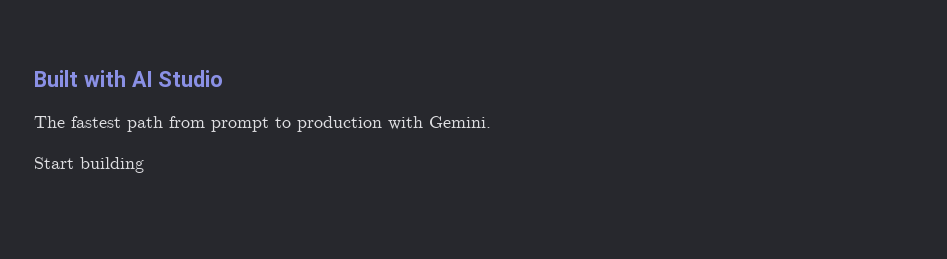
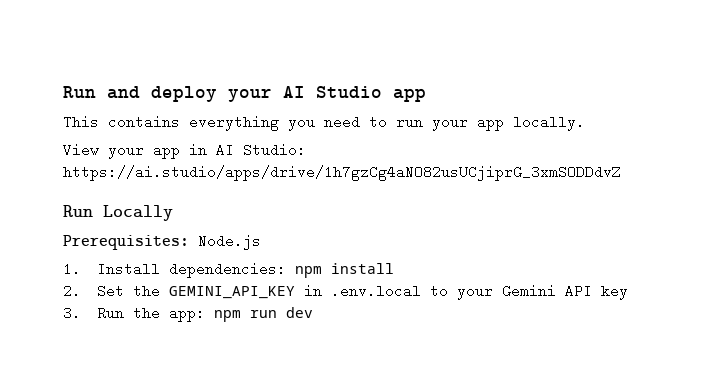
- Built with AI Studio
- The fastest path from prompt to production with Gemini.
- Start building
+ Run and deploy your AI Studio app
+ This contains everything you need to run your app locally.
+ View your app in AI Studio: https://ai.studio/apps/drive/1h7gzCg4aNO82usUCjiprG_3xmSODDdvZ
+ Run Locally
+ Prerequisites: Node.js
+ 1. Install dependencies: npm install
+ 2. Set the GEMINI_API_KEY in .env.local to your Gemini API key
+ 3. Run the app: npm run dev

